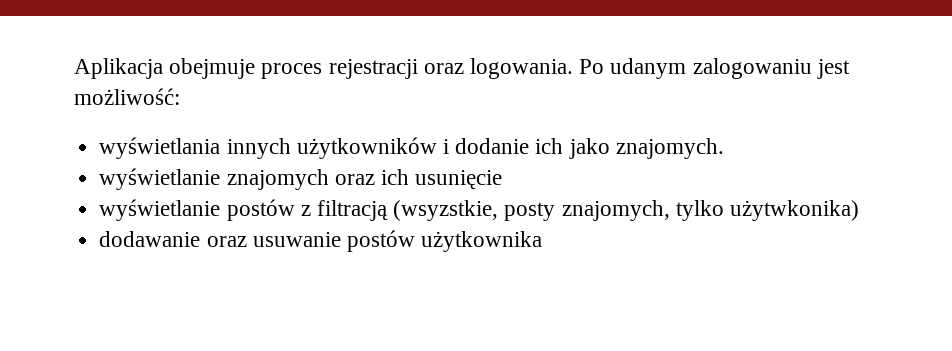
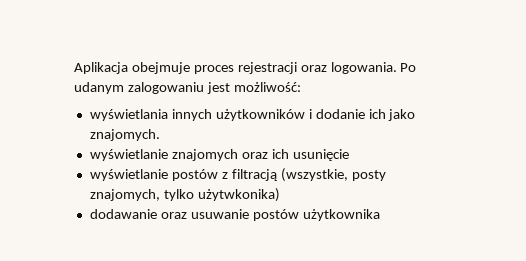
- wyświetlanie postów z filtracją (wsyzstkie, posty znajomych, tylko użytwkonika)
+ wyświetlanie postów z filtracją (wszystkie, posty znajomych, tylko użytwkonika)

